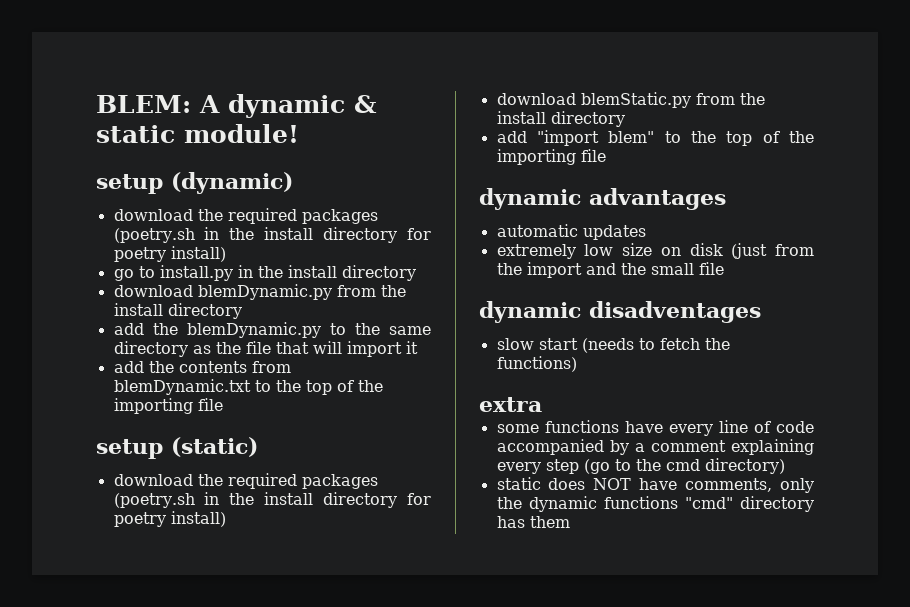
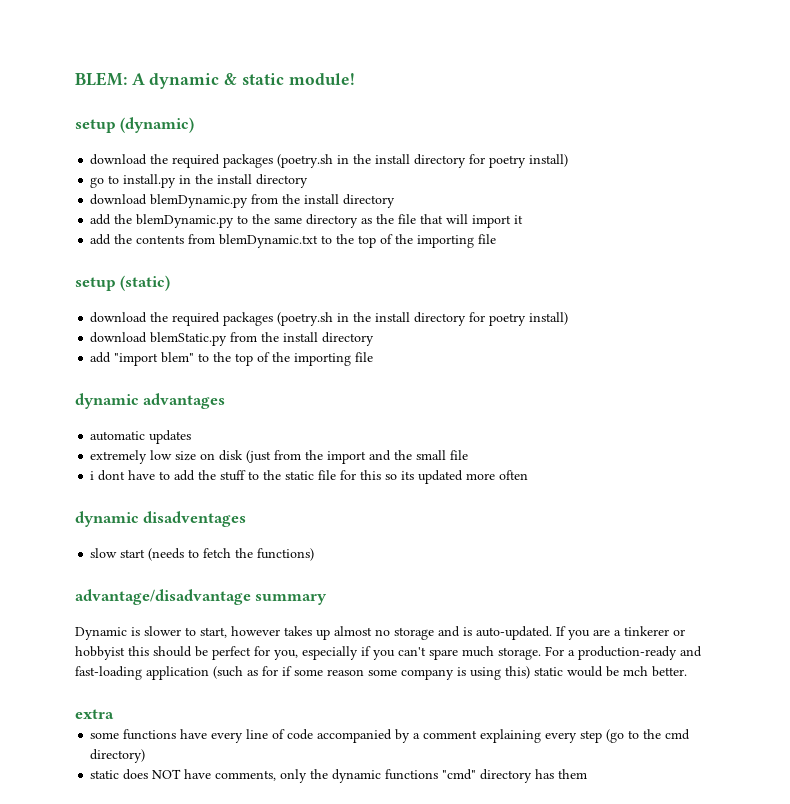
+ i dont have to add the stuff to the static file for this so its updated more often
+ advantage/disadvantage summary
+ Dynamic is slower to start, however takes up almost no storage and is auto-updated. If you are a tinkerer or hobbyist this should be perfect for you, especially if you can't spare much storage. For a production-ready and fast-loading application (such as for if some reason some company is using this) static would be mch better.

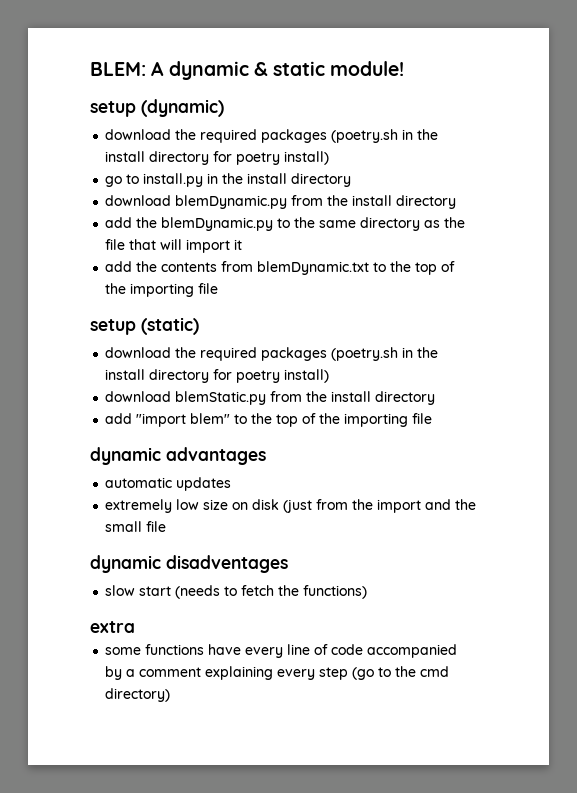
- i dont have to add the stuff to the static file for this so its updated more often
- advantage/disadvantage summary
- Dynamic is slower to start, however takes up almost no storage and is auto-updated. If you are a tinkerer or hobbyist this should be perfect for you, especially if you can't spare much storage. For a production-ready and fast-loading application (such as for if some reason some company is using this) static would be mch better.
- static does NOT have comments, only the dynamic functions "cmd" directory has them

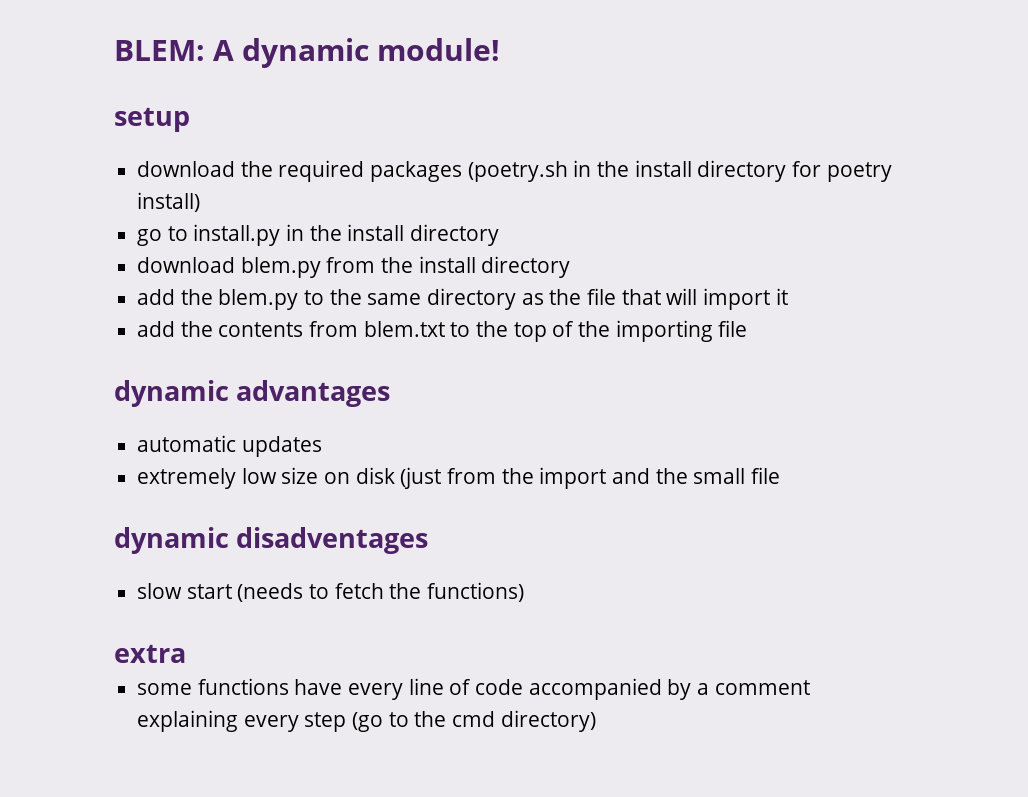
- BLEM: A dynamic & static module!
+ BLEM: A dynamic module!
- setup (dynamic)
+ setup
- download blemDynamic.py from the install directory
+ download blem.py from the install directory
- add the blemDynamic.py to the same directory as the file that will import it
+ add the blem.py to the same directory as the file that will import it
- add the contents from blemDynamic.txt to the top of the importing file
- setup (static)
- download the required packages (poetry.sh in the install directory for poetry install)
- download blemStatic.py from the install directory
- add "import blem" to the top of the importing file
+ add the contents from blem.txt to the top of the importing file

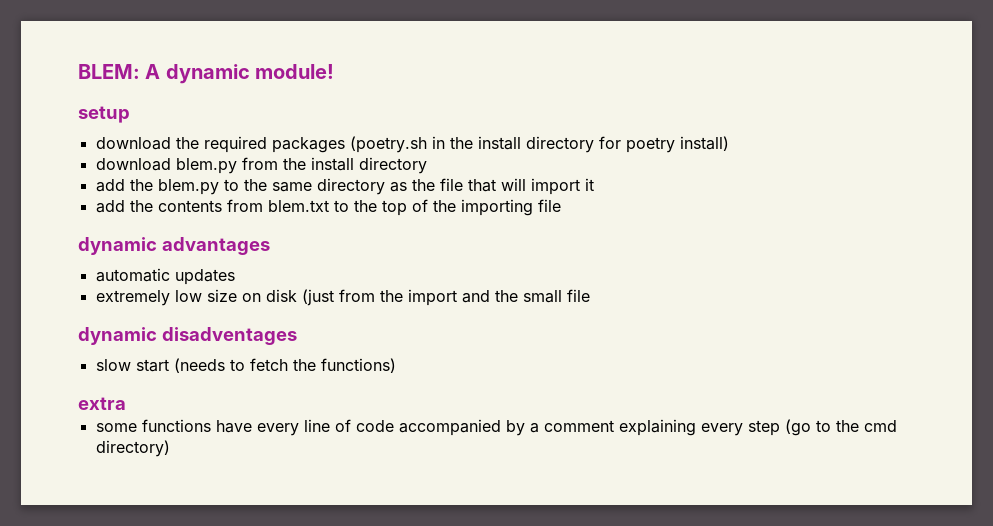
- go to install.py in the install directory

